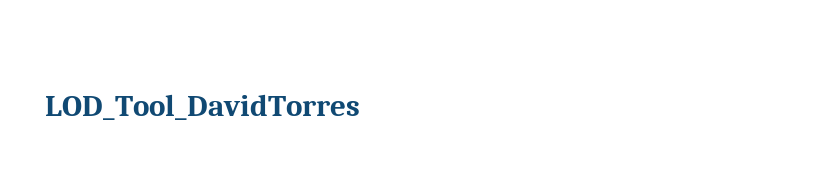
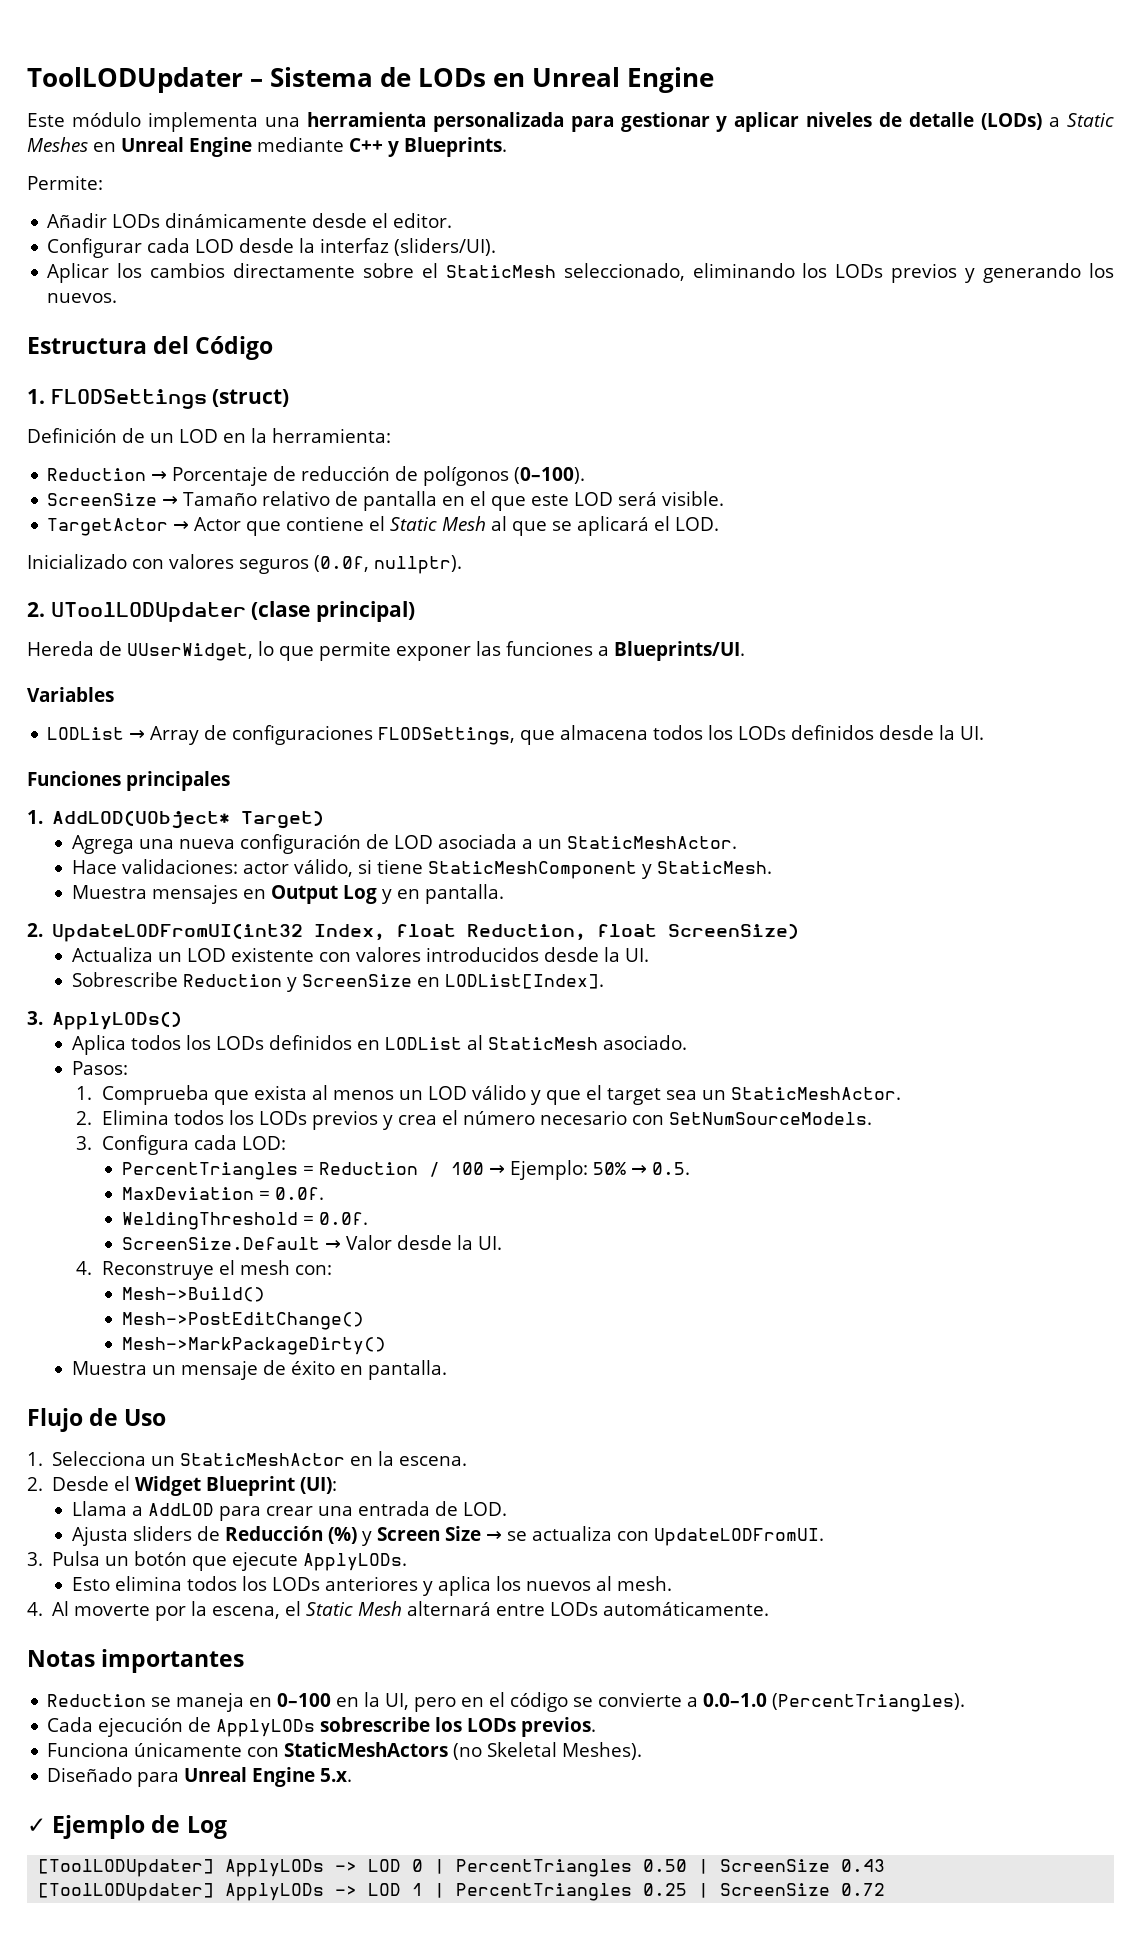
- LOD_Tool_DavidTorres
+ ToolLODUpdater – Sistema de LODs en Unreal Engine
+ Este módulo implementa una herramienta personalizada para gestionar y aplicar niveles de detalle (LODs) a Static Meshes en Unreal Engine mediante C++ y Blueprints.
+ Permite:
+ Añadir LODs dinámicamente desde el editor.
+ Configurar cada LOD desde la interfaz (sliders/UI).
+ Aplicar los cambios directamente sobre el StaticMesh seleccionado, eliminando los LODs previos y generando los nuevos.
+ Estructura del Código
+ 1. FLODSettings (struct)
+ Definición de un LOD en la herramienta:
+ Reduction → Porcentaje de reducción de polígonos (0–100).
+ ScreenSize → Tamaño relativo de pantalla en el que este LOD será visible.
+ TargetActor → Actor que contiene el Static Mesh al que se aplicará el LOD.
+ Inicializado con valores seguros (0.0f, nullptr).
+ 2. UToolLODUpdater (clase principal)
+ Hereda de UUserWidget, lo que permite exponer las funciones a Blueprints/UI.
+ Variables
+ LODList → Array de configuraciones FLODSettings, que almacena todos los LODs definidos desde la UI.
+ Funciones principales
+ 1. AddLOD(UObject* Target)
+ Agrega una nueva configuración de LOD asociada a un StaticMeshActor.
+ Hace validaciones: actor válido, si tiene StaticMeshComponent y StaticMesh.
+ Muestra mensajes en Output Log y en pantalla.
+ 2. UpdateLODFromUI(int32 Index, float Reduction, float ScreenSize)
+ Actualiza un LOD existente con valores introducidos desde la UI.
+ Sobrescribe Reduction y ScreenSize en LODList[Index].
+ 3. ApplyLODs()
+ Aplica todos los LODs definidos en LODList al StaticMesh asociado.
+ Pasos:
+ 1. Comprueba que exista al menos un LOD válido y que el target sea un StaticMeshActor.
+ 2. Elimina todos los LODs previos y crea el número necesario con SetNumSourceModels.
+ 3. Configura cada LOD:
+ PercentTriangles = Reduction / 100 → Ejemplo: 50% → 0.5.
+ MaxDeviation = 0.0f.
+ WeldingThreshold = 0.0f.
+ ScreenSize.Default → Valor desde la UI.
+ 4. Reconstruye el mesh con:
+ Mesh->Build()
+ Mesh->PostEditChange()
+ Mesh->MarkPackageDirty()
+ Muestra un mensaje de éxito en pantalla.
+ Flujo de Uso
+ 1. Selecciona un StaticMeshActor en la escena.
+ 2. Desde el Widget Blueprint (UI):
+ Llama a AddLOD para crear una entrada de LOD.
+ Ajusta sliders de Reducción (%) y Screen Size → se actualiza con UpdateLODFromUI.
+ 3. Pulsa un botón que ejecute ApplyLODs.
+ Esto elimina todos los LODs anteriores y aplica los nuevos al mesh.
+ 4. Al moverte por la escena, el Static Mesh alternará entre LODs automáticamente.
+ Notas importantes
+ Reduction se maneja en 0–100 en la UI, pero en el código se convierte a 0.0–1.0 (PercentTriangles).
+ Cada ejecución de ApplyLODs sobrescribe los LODs previos.
+ Funciona únicamente con StaticMeshActors (no Skeletal Meshes).
+ Diseñado para Unreal Engine 5.x.
+ ✓ Ejemplo de Log
+ [ToolLODUpdater] ApplyLODs -> LOD 0 | PercentTriangles 0.50 | ScreenSize 0.43
+ [ToolLODUpdater] ApplyLODs -> LOD 1 | PercentTriangles 0.25 | ScreenSize 0.72

